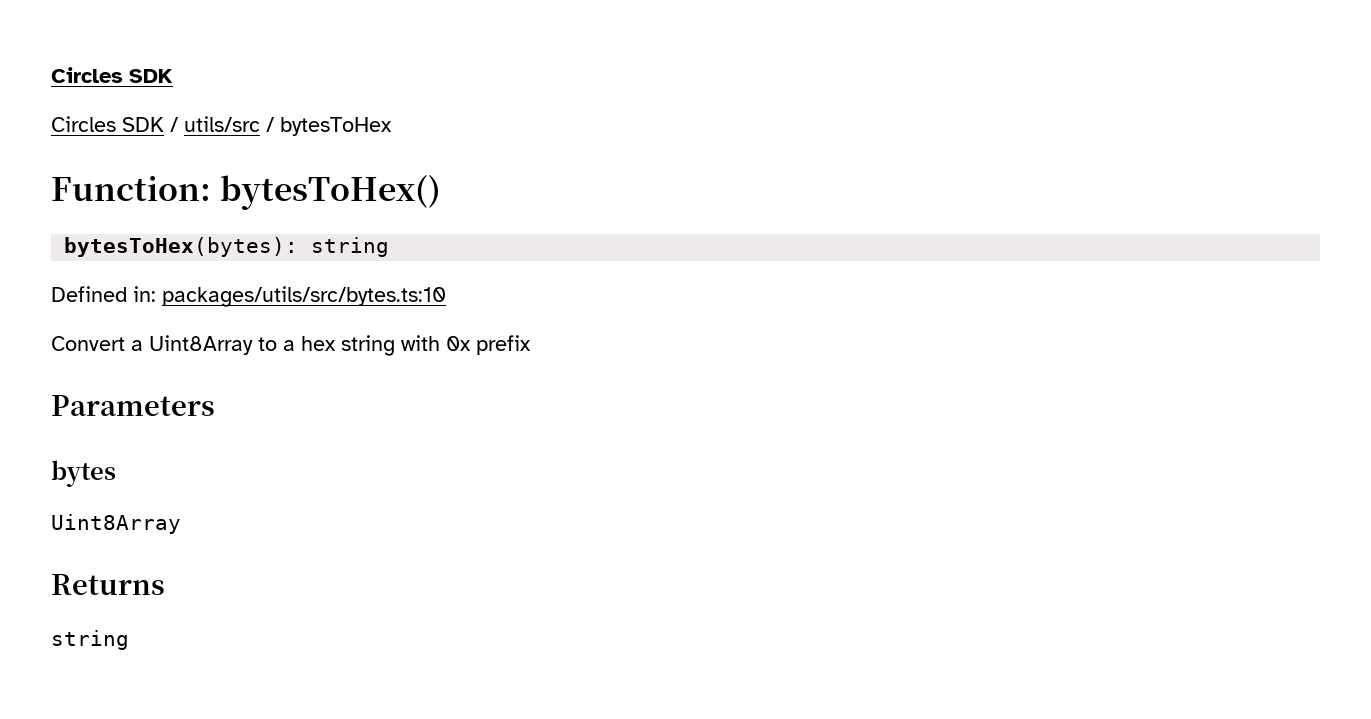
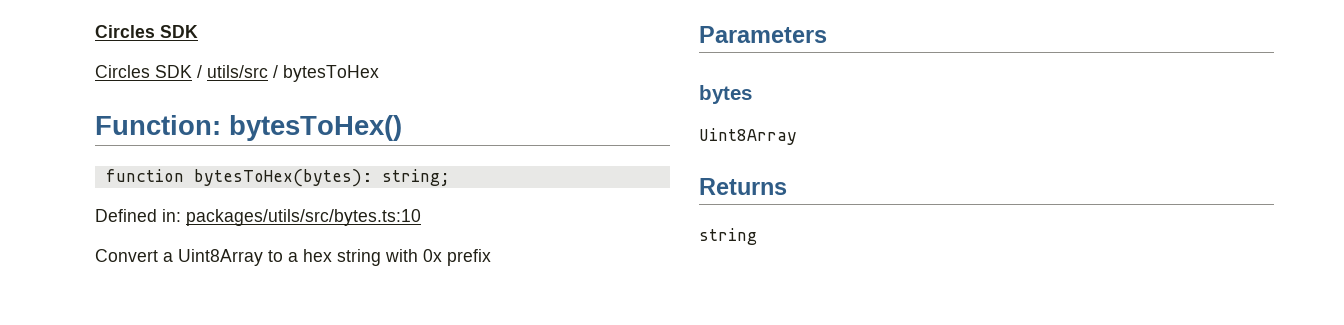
- bytesToHex(bytes): string
+ function bytesToHex(bytes): string;

